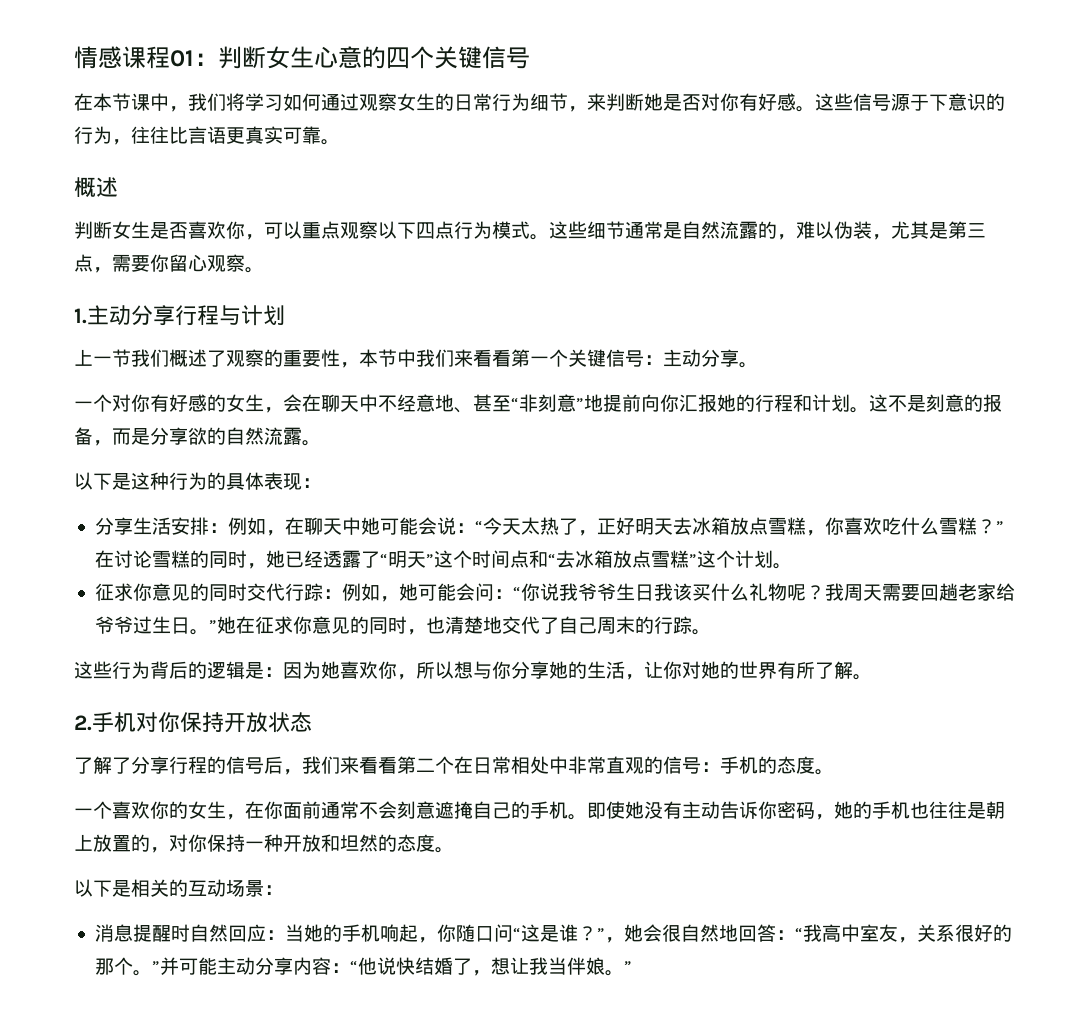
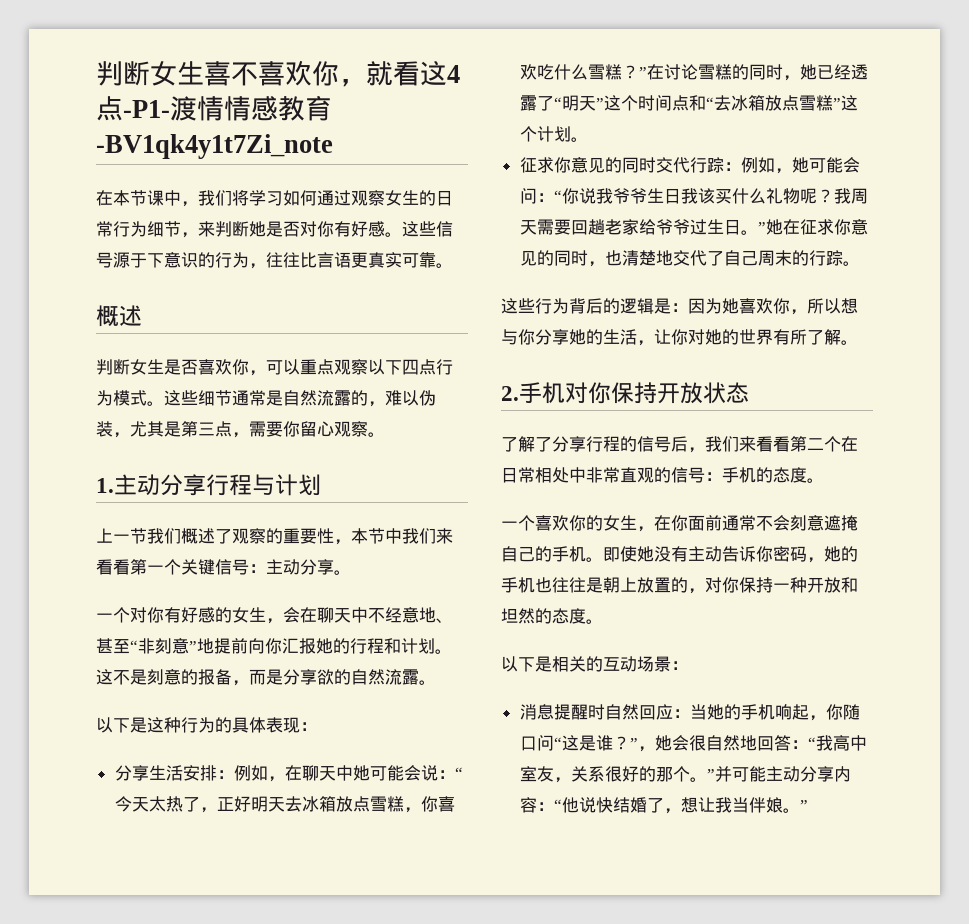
- 情感课程01：判断女生心意的四个关键信号
+ 判断女生喜不喜欢你，就看这4点-P1-渡情情感教育-BV1qk4y1t7Zi_note

